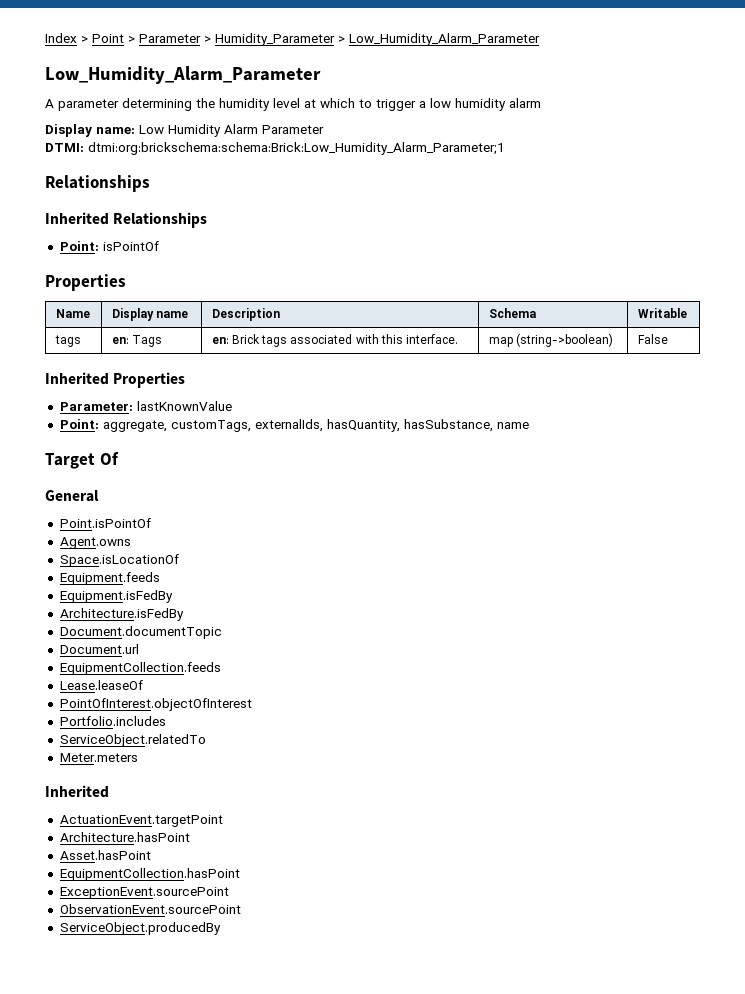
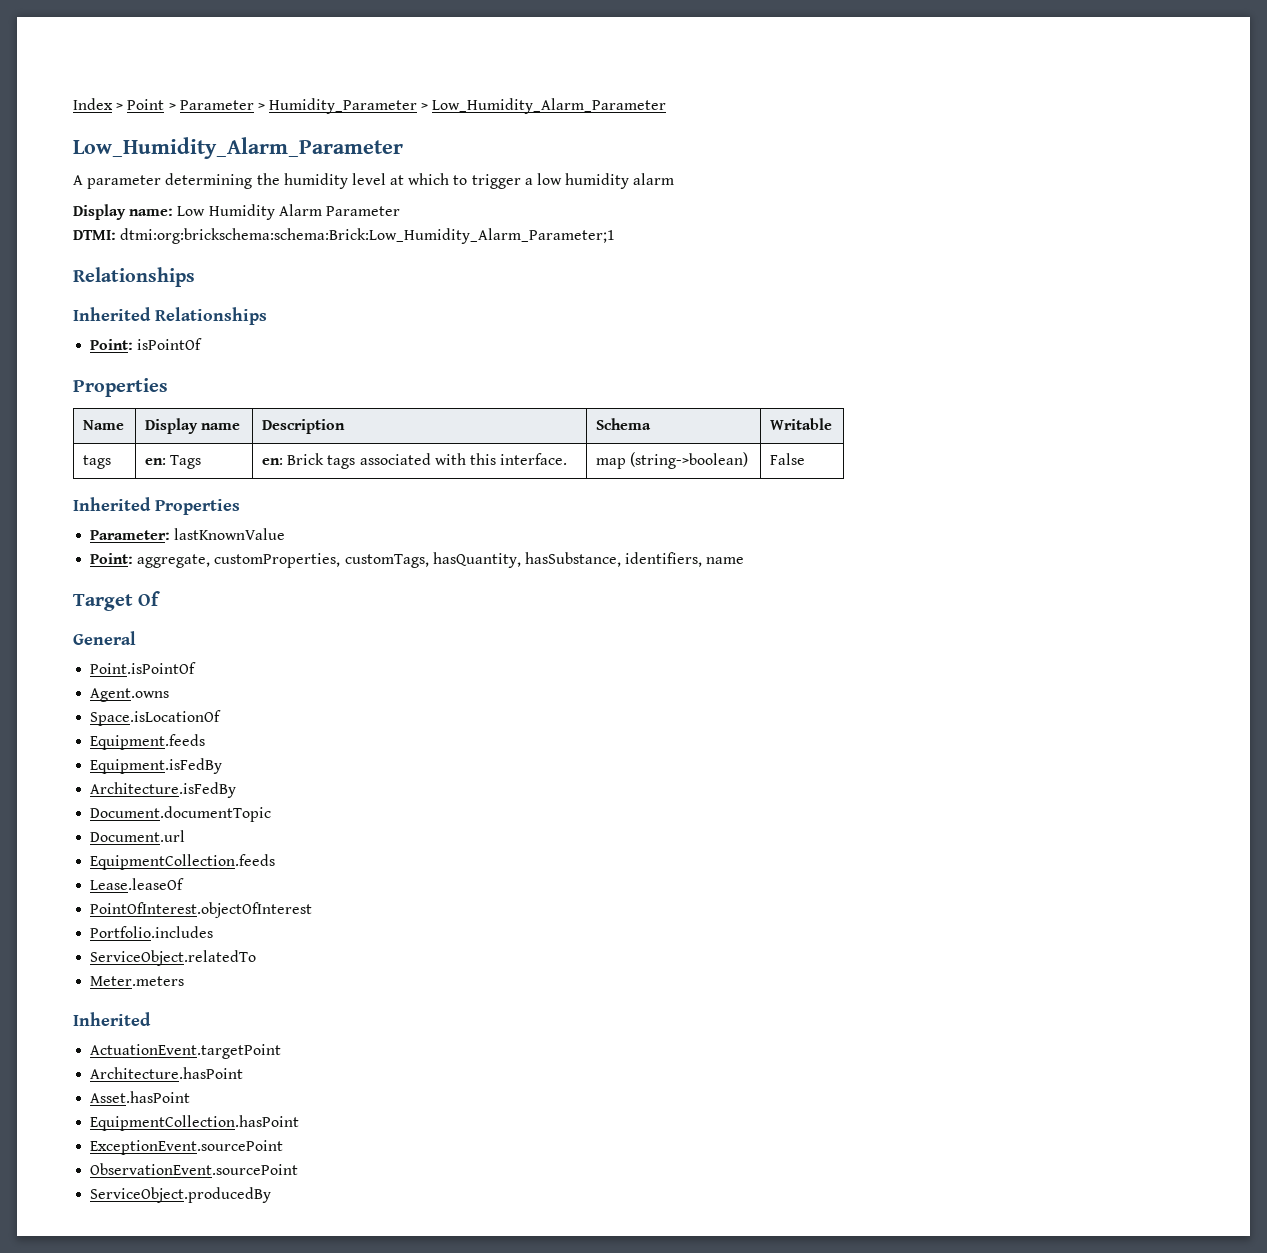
- Point: aggregate, customTags, externalIds, hasQuantity, hasSubstance, name
+ Point: aggregate, customProperties, customTags, hasQuantity, hasSubstance, identifiers, name

